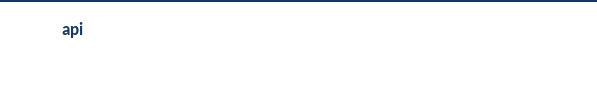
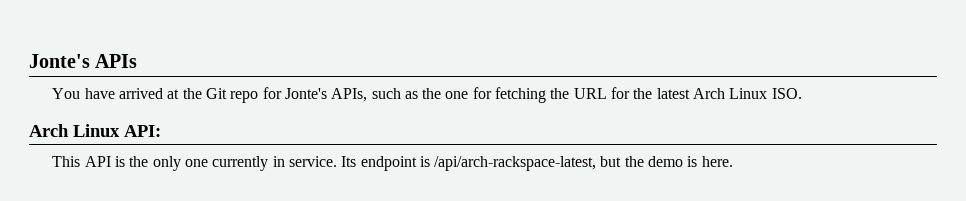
- api
+ Jonte's APIs
+ You have arrived at the Git repo for Jonte's APIs, such as the one for fetching the URL for the latest Arch Linux ISO.
+ Arch Linux API:
+ This API is the only one currently in service. Its endpoint is /api/arch-rackspace-latest, but the demo is here.

